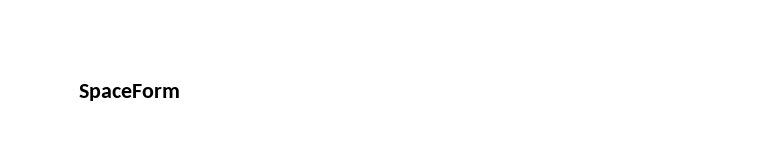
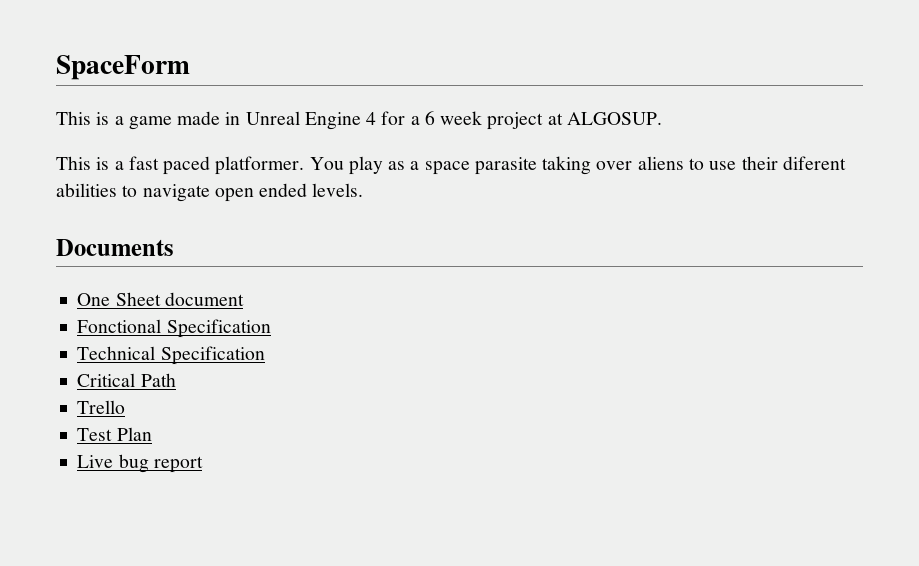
+ This is a game made in Unreal Engine 4 for a 6 week project at ALGOSUP.
+ This is a fast paced platformer. You play as a space parasite taking over aliens to use their diferent abilities to navigate open ended levels.
+ Documents
+ One Sheet document
+ Fonctional Specification
+ Technical Specification
+ Critical Path
+ Trello
+ Test Plan
+ Live bug report

